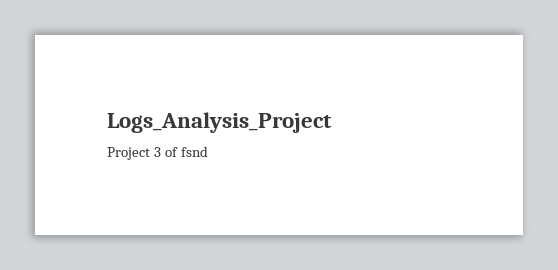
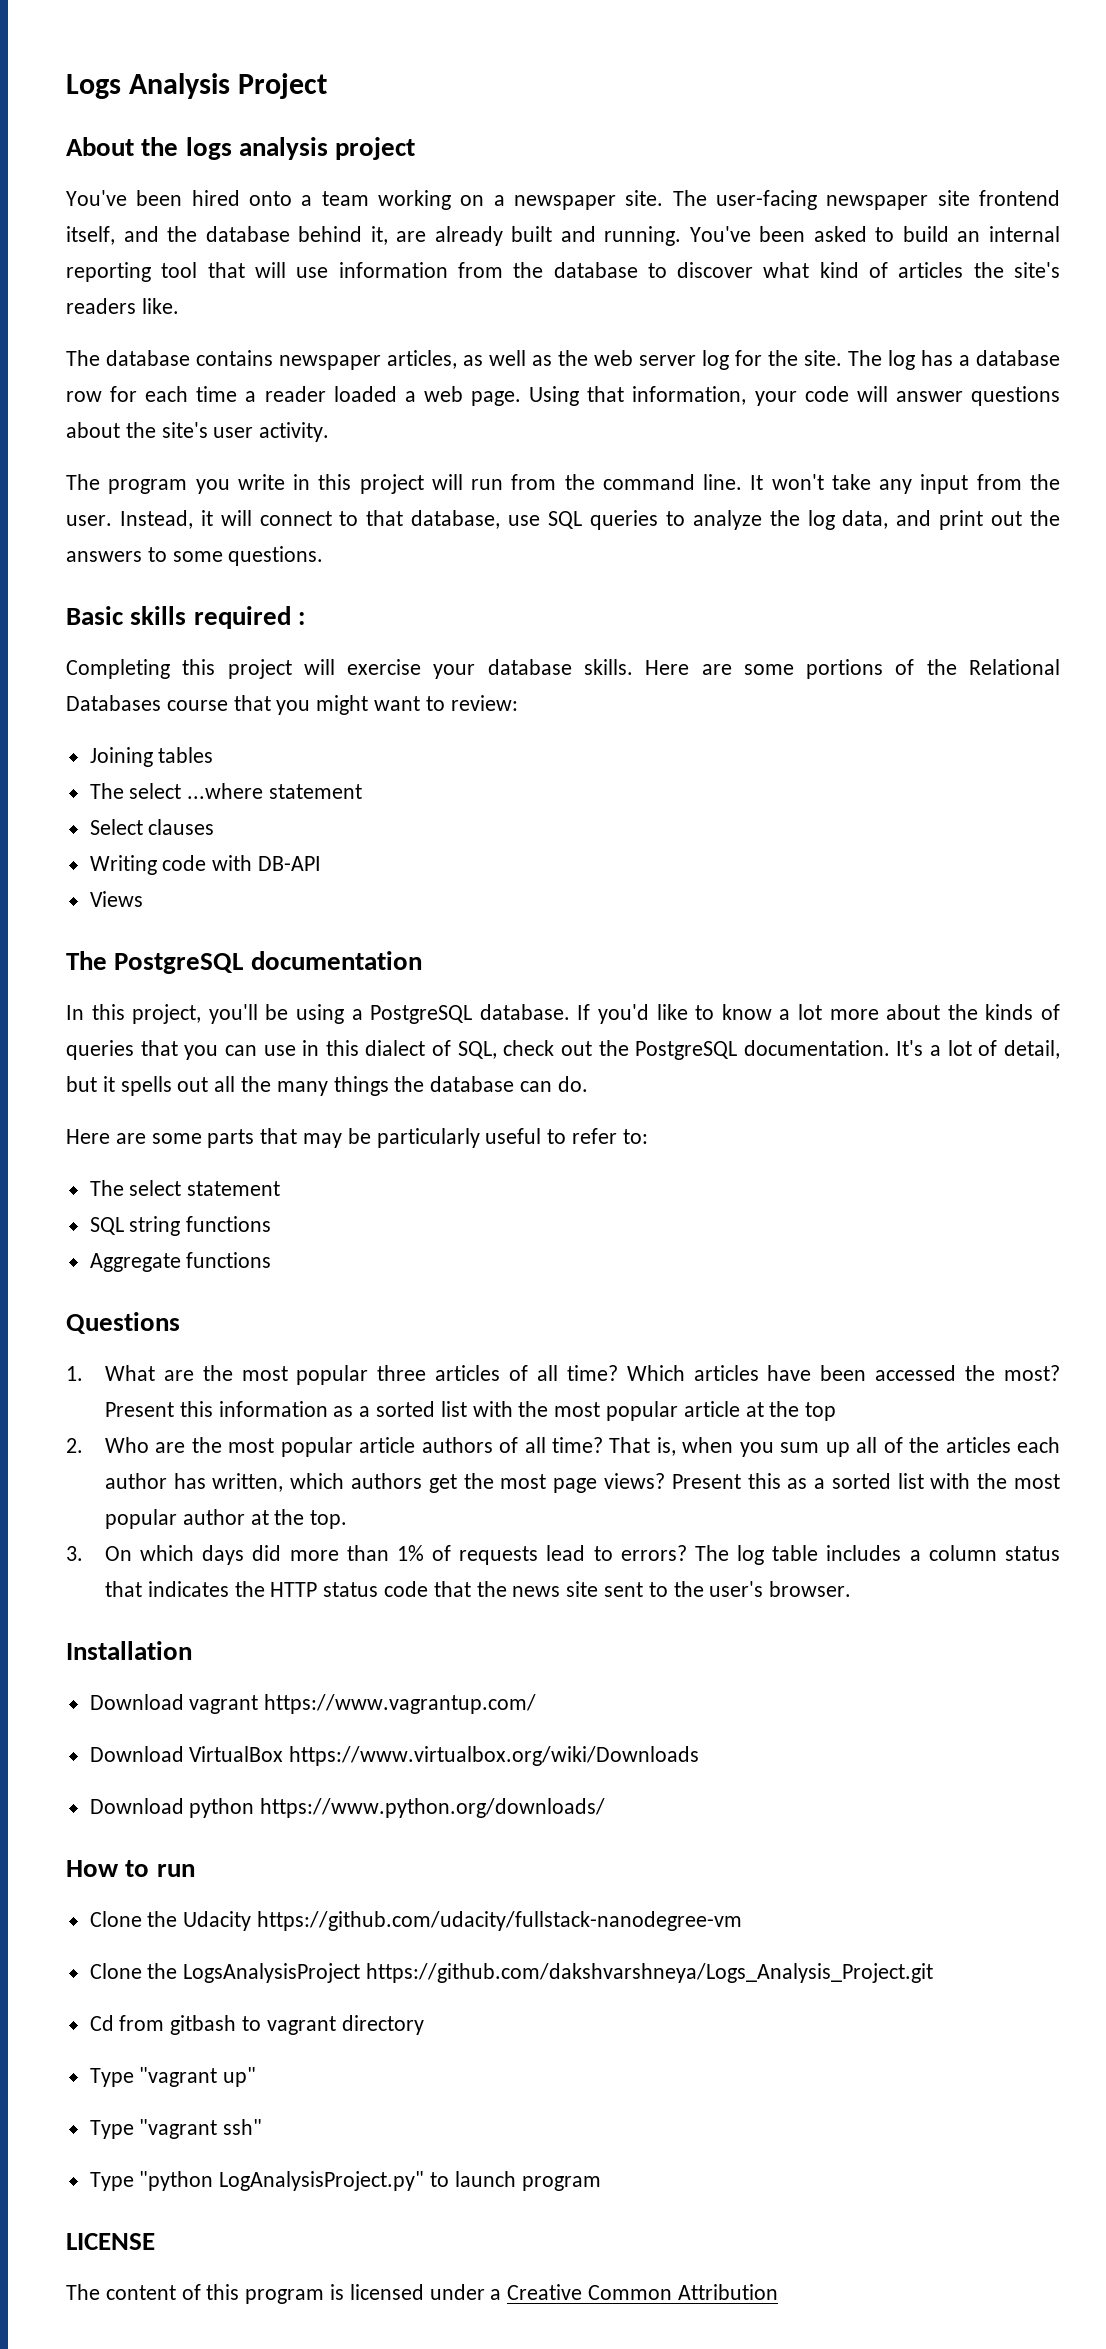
- Logs_Analysis_Project
- Project 3 of fsnd
+ Logs Analysis Project
+ About the logs analysis project
+ You've been hired onto a team working on a newspaper site. The user-facing newspaper site frontend itself, and the database behind it, are already built and running. You've been asked to build an internal reporting tool that will use information from the database to discover what kind of articles the site's readers like.
+ The database contains newspaper articles, as well as the web server log for the site. The log has a database row for each time a reader loaded a web page. Using that information, your code will answer questions about the site's user activity.
+ The program you write in this project will run from the command line. It won't take any input from the user. Instead, it will connect to that database, use SQL queries to analyze the log data, and print out the answers to some questions.
+ Basic skills required :
+ Completing this project will exercise your database skills. Here are some portions of the Relational Databases course that you might want to review:
+ Joining tables
+ The select ...where statement
+ Select clauses
+ Writing code with DB-API
+ Views
+ The PostgreSQL documentation
+ In this project, you'll be using a PostgreSQL database. If you'd like to know a lot more about the kinds of queries that you can use in this dialect of SQL, check out the PostgreSQL documentation. It's a lot of detail, but it spells out all the many things the database can do.
+ Here are some parts that may be particularly useful to refer to:
+ The select statement
+ SQL string functions
+ Aggregate functions
+ Questions
+ 1. What are the most popular three articles of all time? Which articles have been accessed the most? Present this information as a sorted list with the most popular article at the top
+ 2. Who are the most popular article authors of all time? That is, when you sum up all of the articles each author has written, which authors get the most page views? Present this as a sorted list with the most popular author at the top.
+ 3. On which days did more than 1% of requests lead to errors? The log table includes a column status that indicates the HTTP status code that the news site sent to the user's browser.
+ Installation
+ Download vagrant https://www.vagrantup.com/
+ Download VirtualBox https://www.virtualbox.org/wiki/Downloads
+ Download python https://www.python.org/downloads/
+ How to run
+ Clone the Udacity https://github.com/udacity/fullstack-nanodegree-vm
+ Clone the LogsAnalysisProject https://github.com/dakshvarshneya/Logs_Analysis_Project.git
+ Cd from gitbash to vagrant directory
+ Type "vagrant up"
+ Type "vagrant ssh"
+ Type "python LogAnalysisProject.py" to launch program
+ LICENSE
+ The content of this program is licensed under a Creative Common Attribution

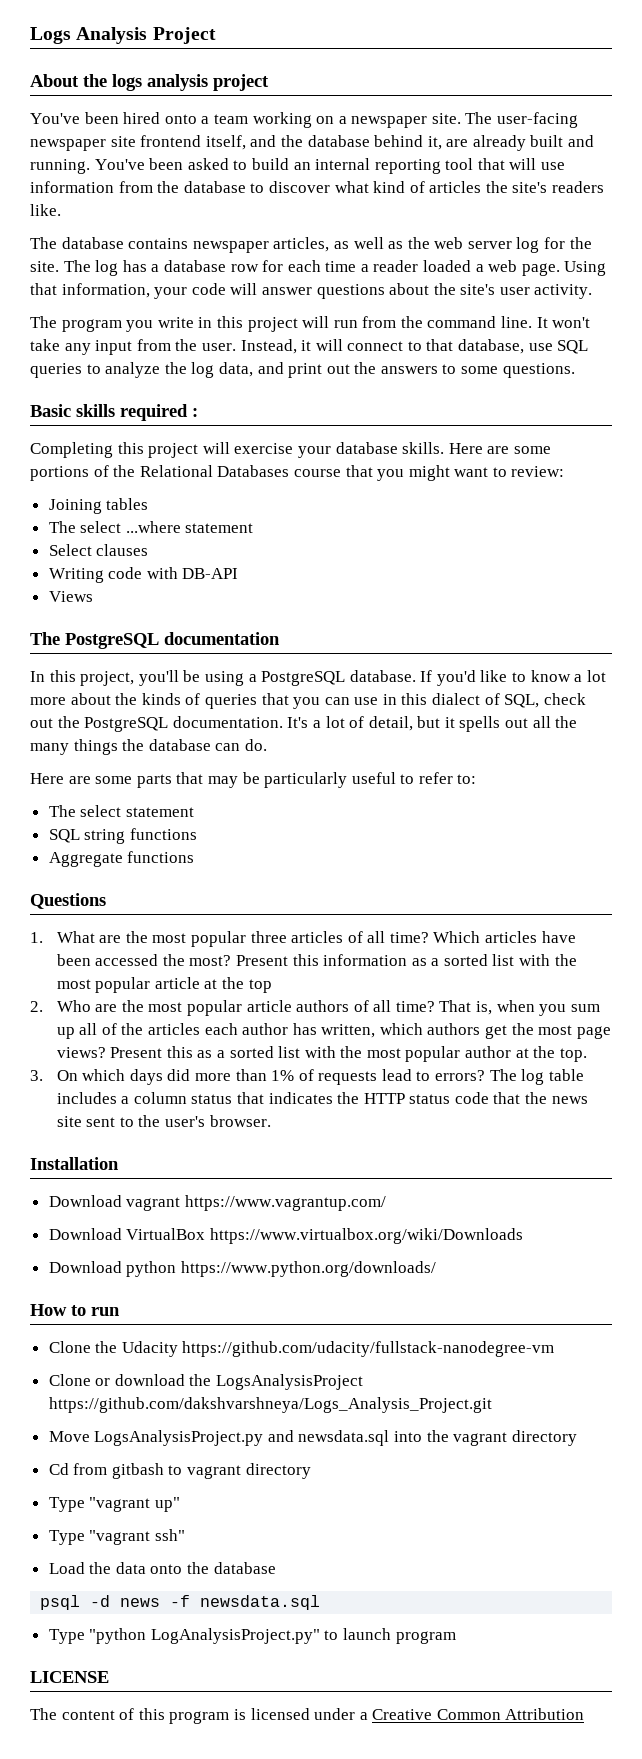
- Clone the LogsAnalysisProject https://github.com/dakshvarshneya/Logs_Analysis_Project.git
+ Clone or download the LogsAnalysisProject https://github.com/dakshvarshneya/Logs_Analysis_Project.git
+ Move LogsAnalysisProject.py and newsdata.sql into the vagrant directory
+ Load the data onto the database
+ psql -d news -f newsdata.sql

